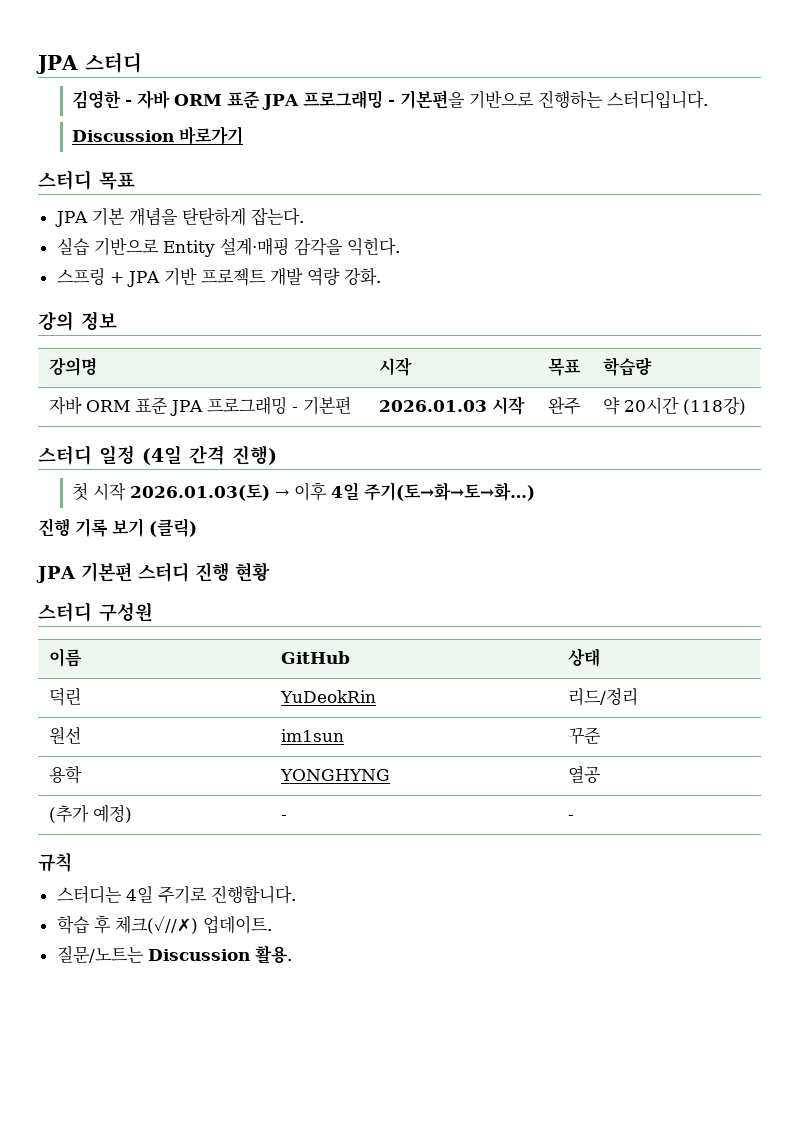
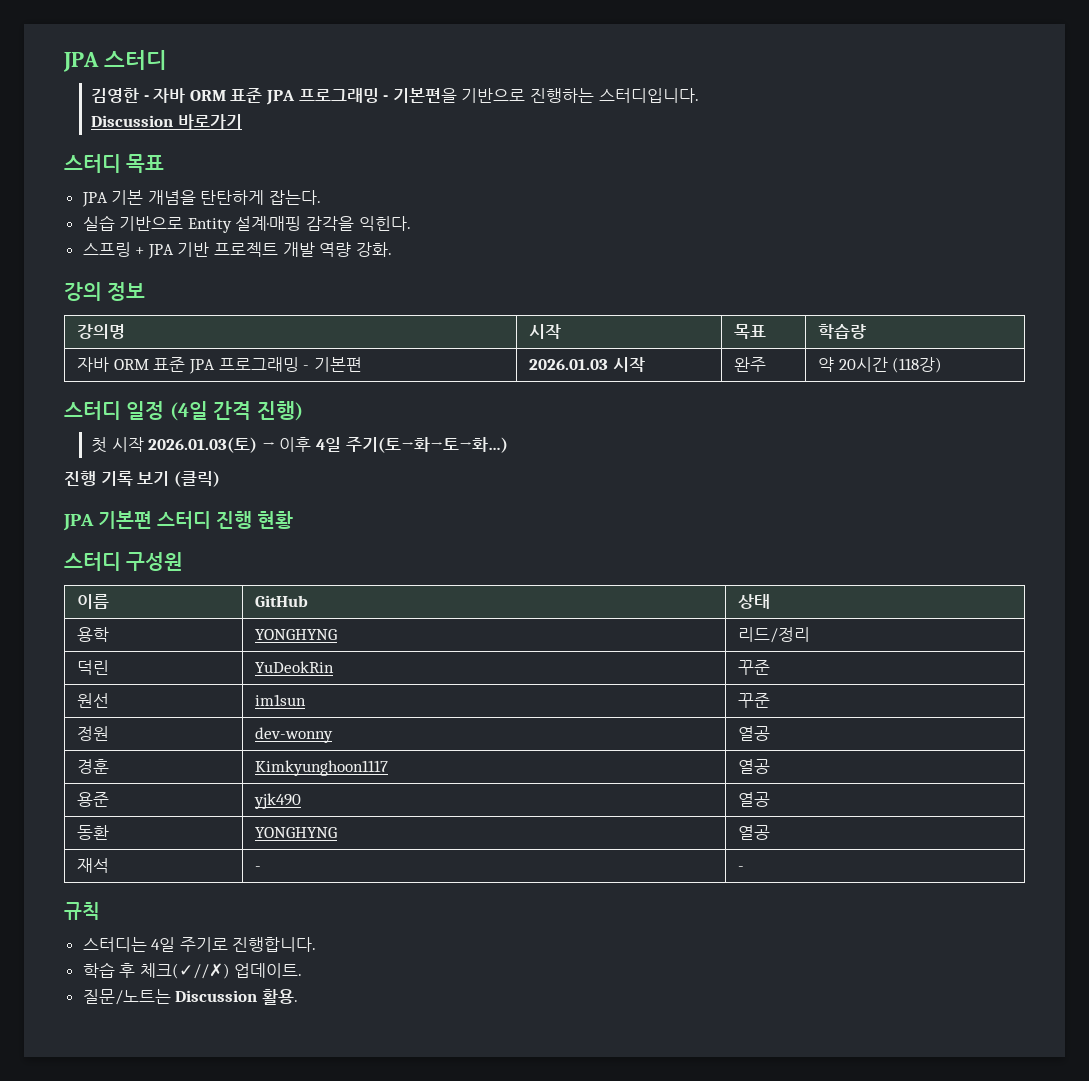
+ 용학 | YONGHYNG | 리드/정리
- 덕린 | YuDeokRin | 리드/정리
+ 덕린 | YuDeokRin | 꾸준
- 용학 | YONGHYNG | 열공
+ 정원 | dev-wonny | 열공
+ 경훈 | Kimkyunghoon1117 | 열공
+ 용준 | yjk490 | 열공
+ 동환 | YONGHYNG | 열공
- (추가 예정) | - | -
+ 재석 | - | -

